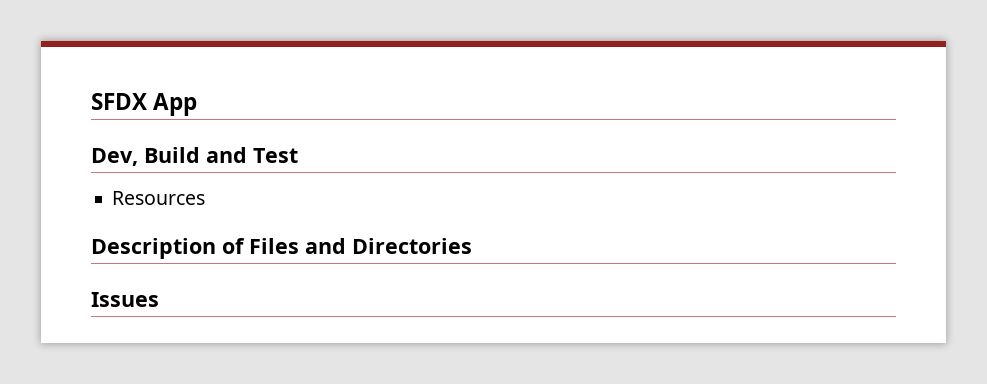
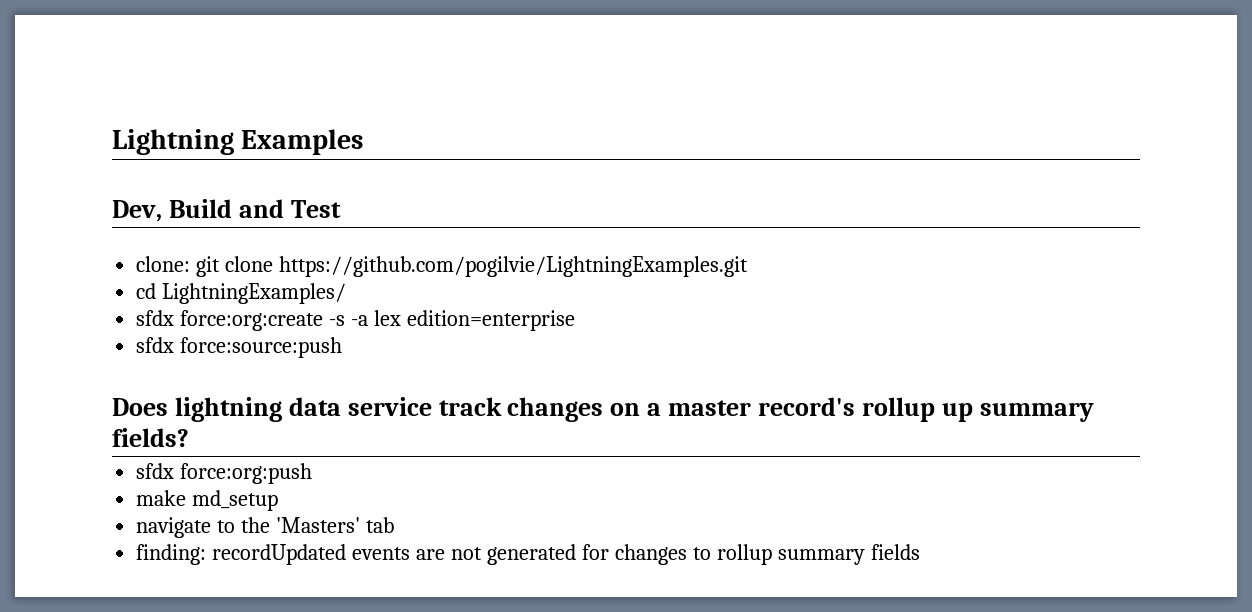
- SFDX App
+ Lightning Examples
- Resources
- Description of Files and Directories
- Issues
+ clone: git clone https://github.com/pogilvie/LightningExamples.git
+ cd LightningExamples/
+ sfdx force:org:create -s -a lex edition=enterprise
+ sfdx force:source:push
+ Does lightning data service track changes on a master record's rollup up summary fields?
+ sfdx force:org:push
+ make md_setup
+ navigate to the 'Masters' tab
+ finding: recordUpdated events are not generated for changes to rollup summary fields

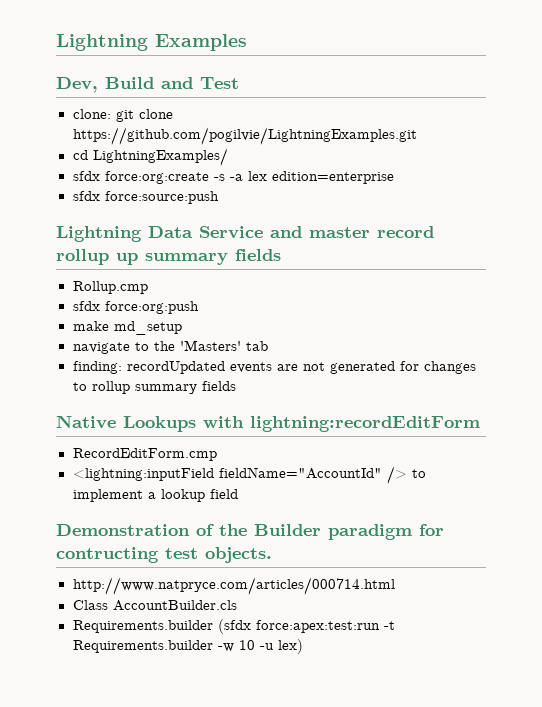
- Does lightning data service track changes on a master record's rollup up summary fields?
+ Lightning Data Service and master record rollup up summary fields
+ Rollup.cmp
+ Native Lookups with lightning:recordEditForm
+ RecordEditForm.cmp
+ <lightning:inputField fieldName="AccountId" /> to implement a lookup field
+ Demonstration of the Builder paradigm for contructing test objects.
+ http://www.natpryce.com/articles/000714.html
+ Class AccountBuilder.cls
+ Requirements.builder (sfdx force:apex:test:run -t Requirements.builder -w 10 -u lex)

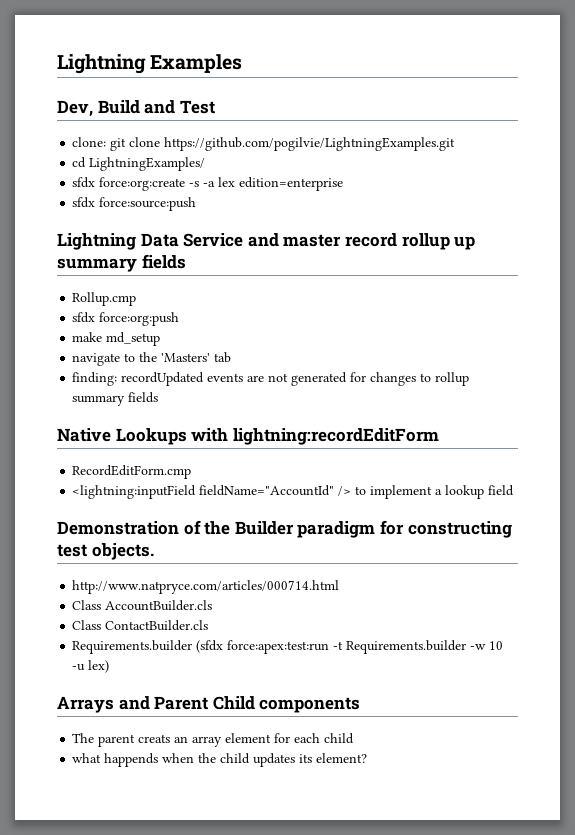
- Demonstration of the Builder paradigm for contructing test objects.
+ Demonstration of the Builder paradigm for constructing test objects.
+ Class ContactBuilder.cls
+ Arrays and Parent Child components
+ The parent creats an array element for each child
+ what happends when the child updates its element?

